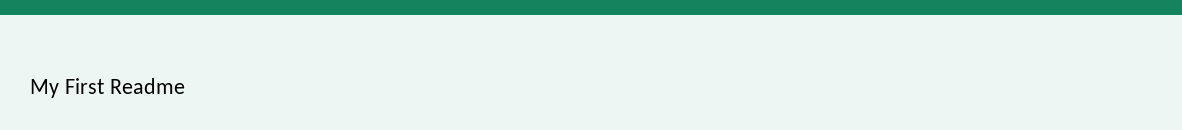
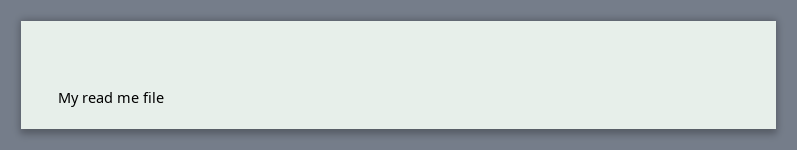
- My First Readme
+ My read me file

